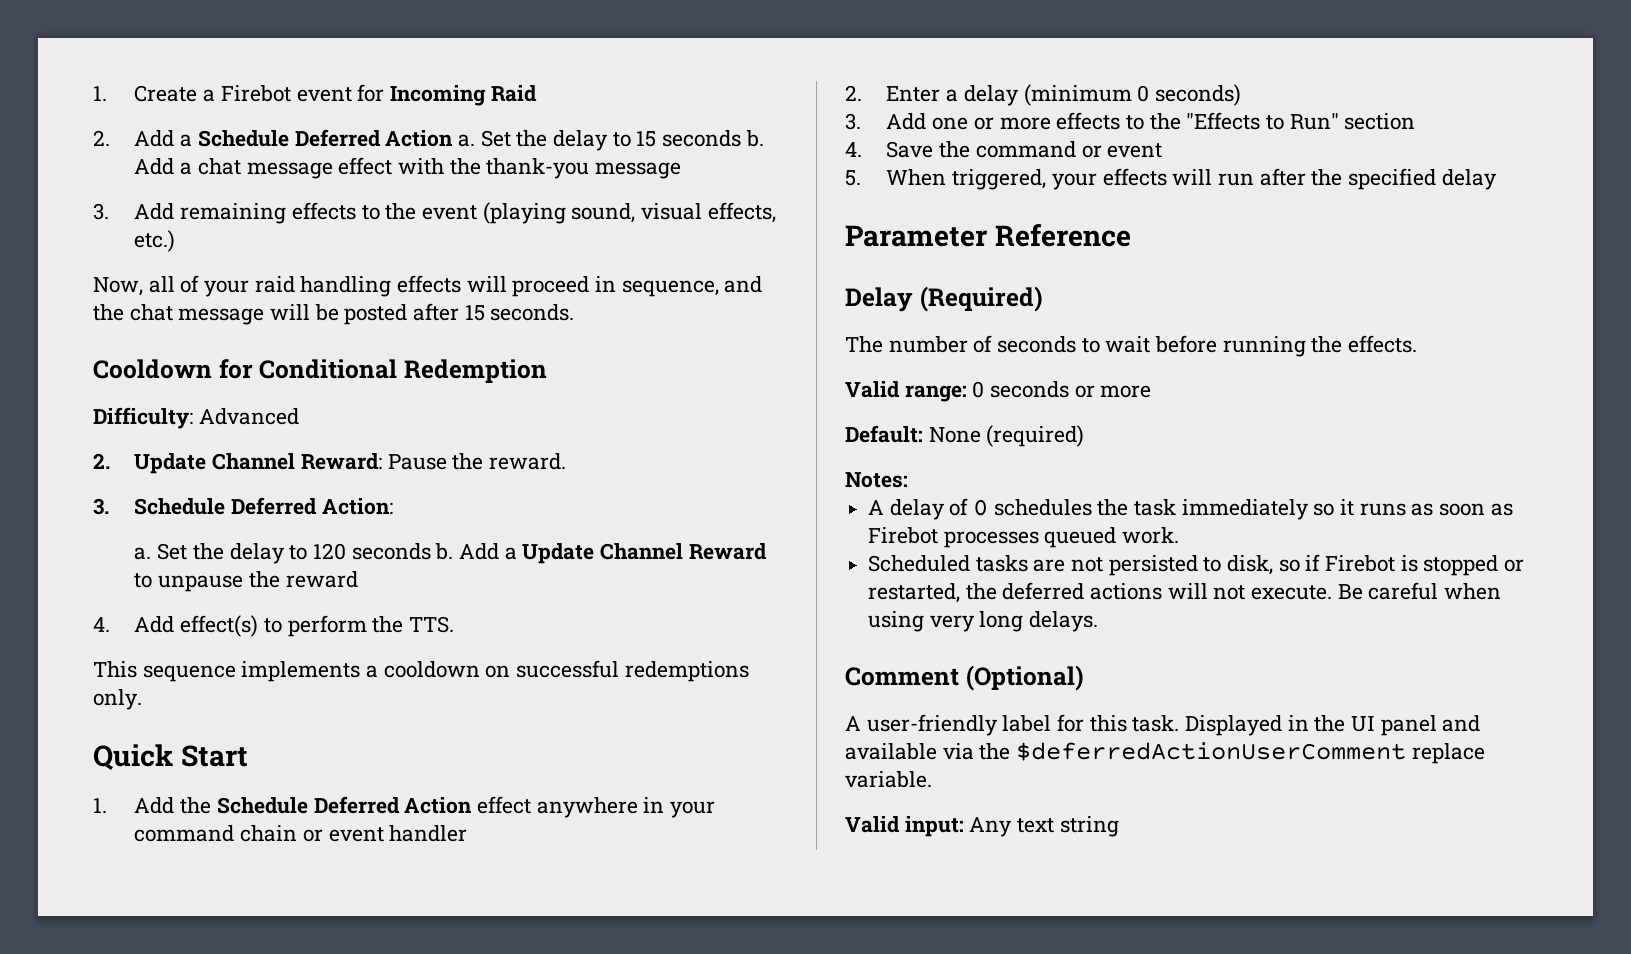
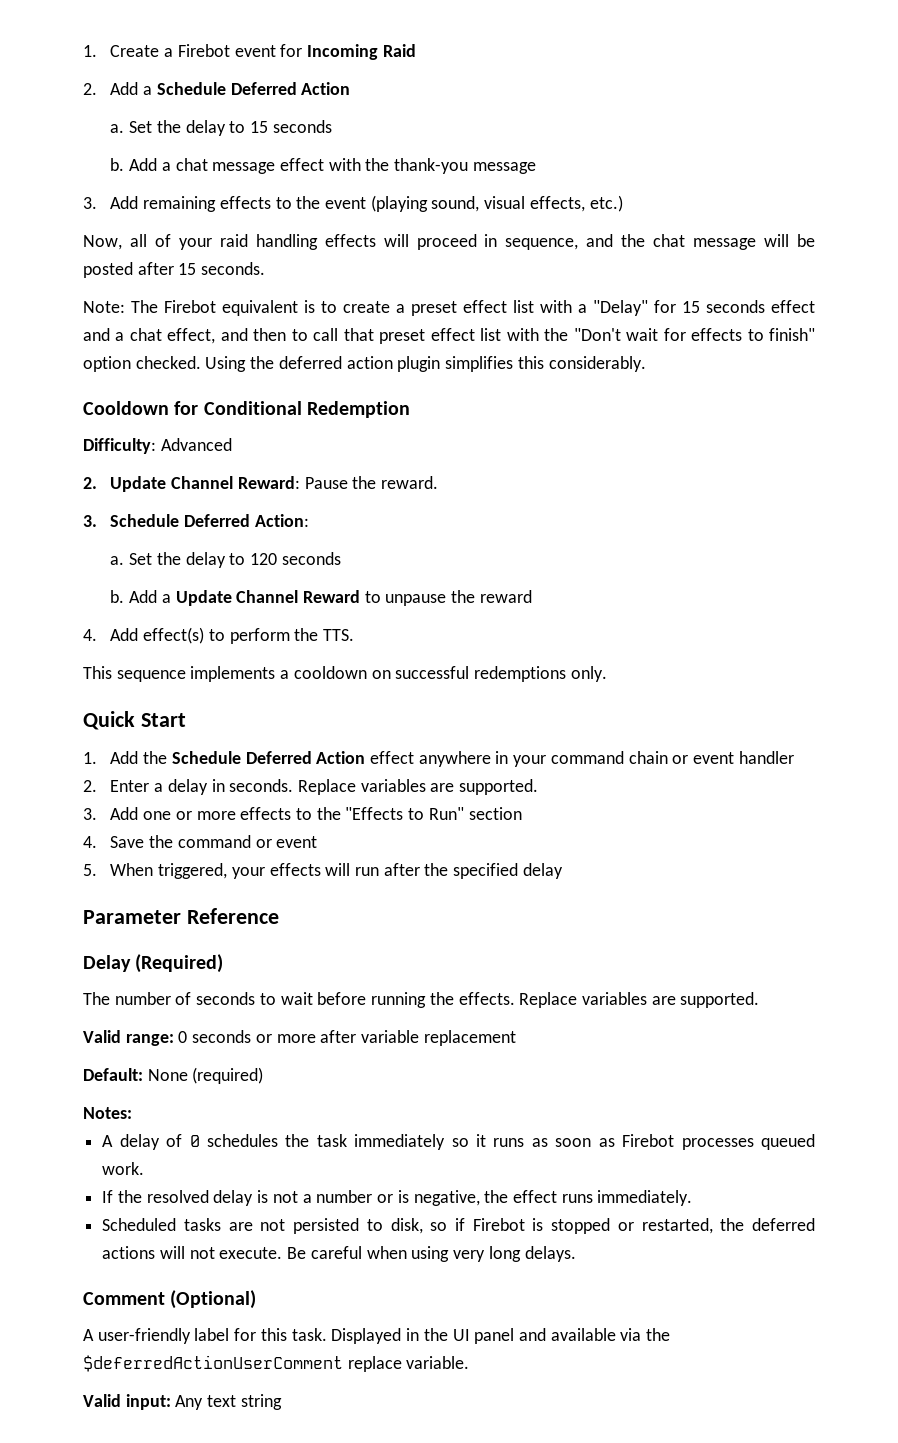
- 2. Add a Schedule Deferred Action a.
+ 2. Add a Schedule Deferred Action
+ a.
- Set the delay to 15 seconds b.
+ Set the delay to 15 seconds
+ b.
+ Note: The Firebot equivalent is to create a preset effect list with a "Delay" for 15 seconds effect and a chat effect, and then to call that preset effect list with the "Don't wait for effects to finish" option checked. Using the deferred action plugin simplifies this considerably.
- Set the delay to 120 seconds b.
+ Set the delay to 120 seconds
+ b.
- 2. Enter a delay (minimum 0 seconds)
+ 2. Enter a delay in seconds. Replace variables are supported.
- The number of seconds to wait before running the effects.
+ The number of seconds to wait before running the effects. Replace variables are supported.
- Valid range: 0 seconds or more
+ Valid range: 0 seconds or more after variable replacement
+ If the resolved delay is not a number or is negative, the effect runs immediately.

